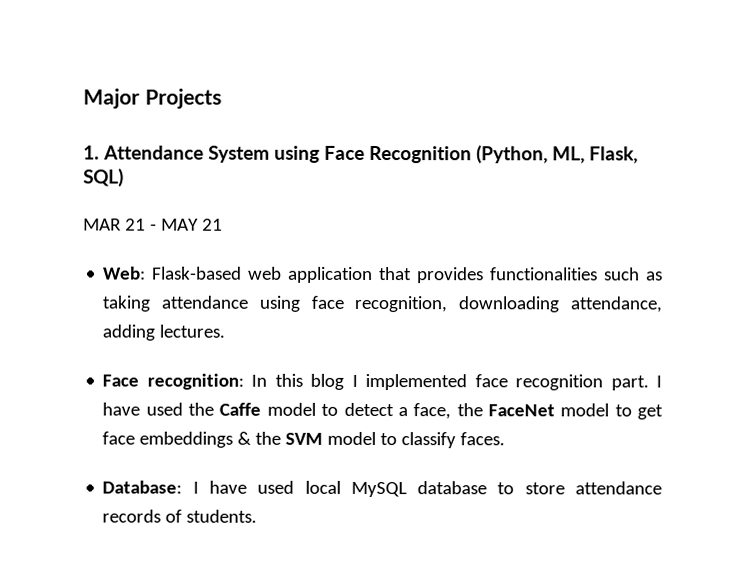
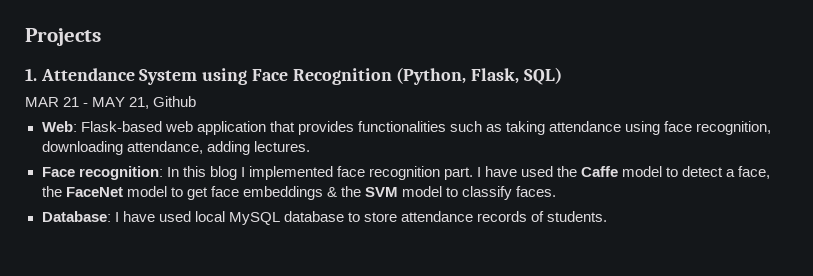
- Major Projects
+ Projects
- 1. Attendance System using Face Recognition (Python, ML, Flask, SQL)
+ 1. Attendance System using Face Recognition (Python, Flask, SQL)
- MAR 21 - MAY 21
+ MAR 21 - MAY 21, Github

